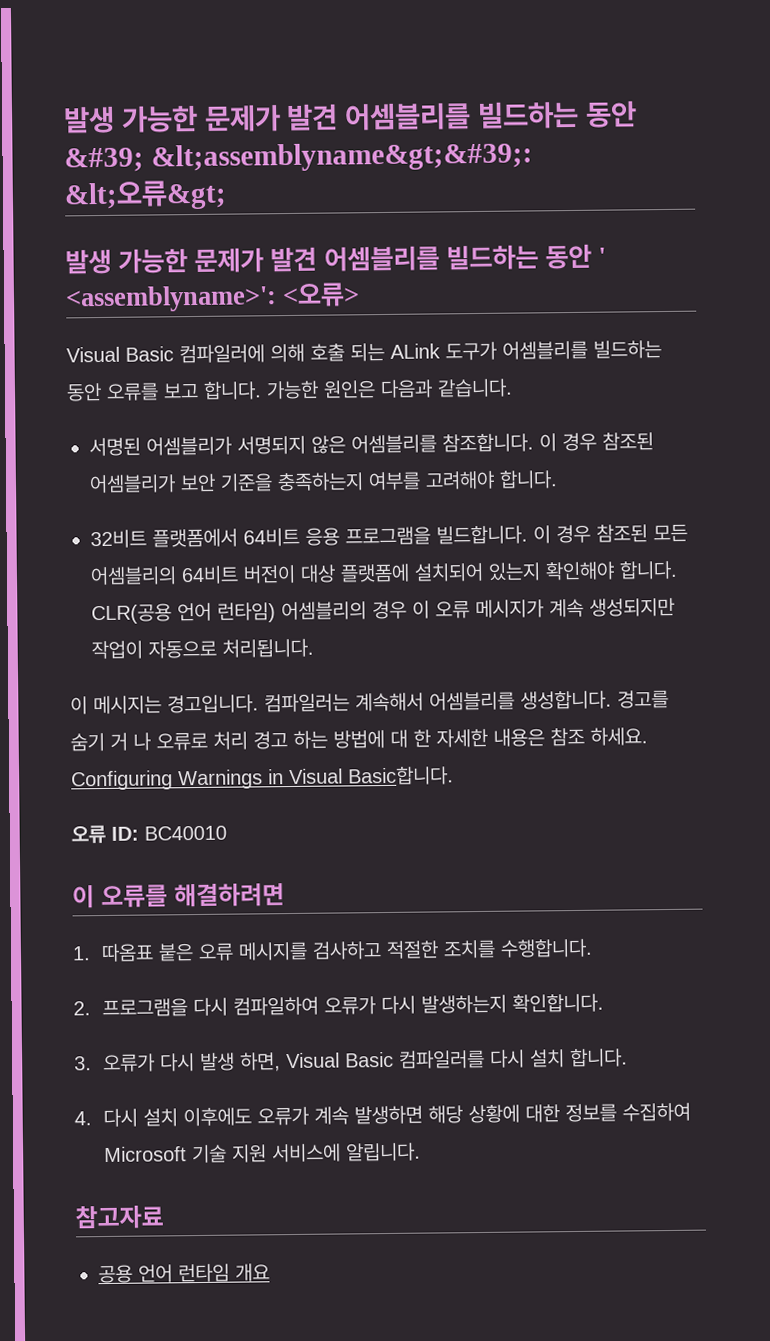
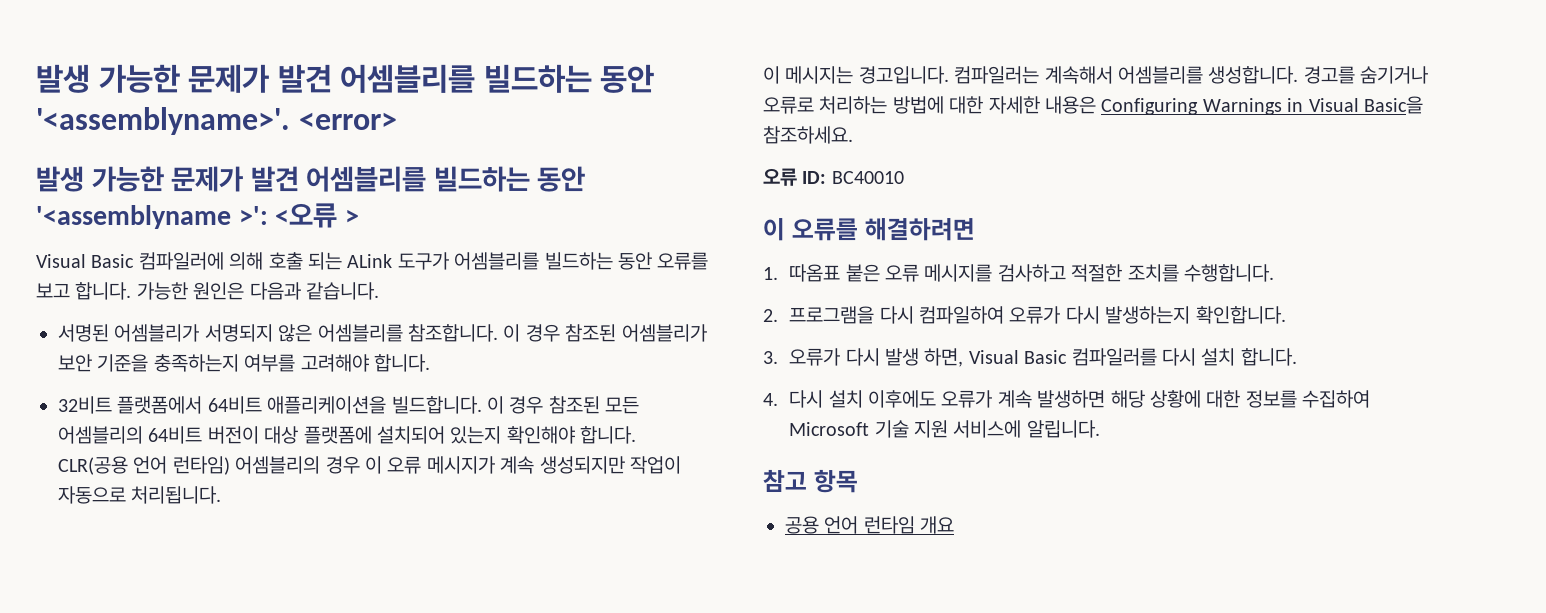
- 발생 가능한 문제가 발견 어셈블리를 빌드하는 동안 &#39; &lt;assemblyname&gt;&#39;: &lt;오류&gt;
- 발생 가능한 문제가 발견 어셈블리를 빌드하는 동안 ' <assemblyname>': <오류>
+ 발생 가능한 문제가 발견 어셈블리를 빌드하는 동안 '<assemblyname>'. <error>
+ 발생 가능한 문제가 발견 어셈블리를 빌드하는 동안 '<assemblyname >': <오류 >
- 32비트 플랫폼에서 64비트 응용 프로그램을 빌드합니다.
+ 32비트 플랫폼에서 64비트 애플리케이션을 빌드합니다.
- 경고를 숨기 거 나 오류로 처리 경고 하는 방법에 대 한 자세한 내용은 참조 하세요. Configuring Warnings in Visual Basic합니다.
+ 경고를 숨기거나 오류로 처리하는 방법에 대한 자세한 내용은 Configuring Warnings in Visual Basic을 참조하세요.
- 참고자료
+ 참고 항목

